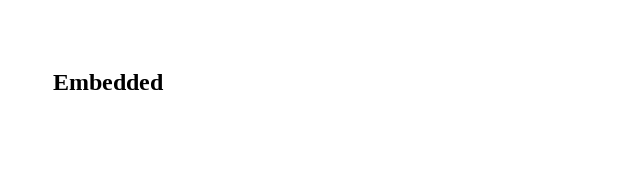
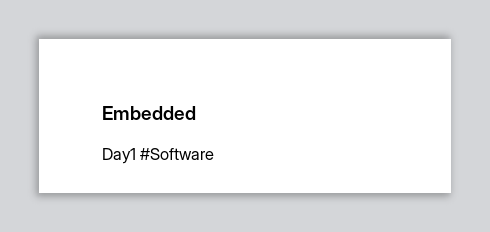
+ Day1 #Software

